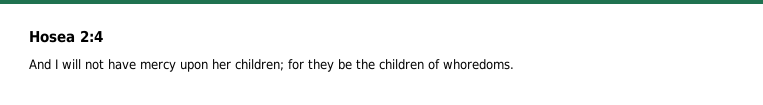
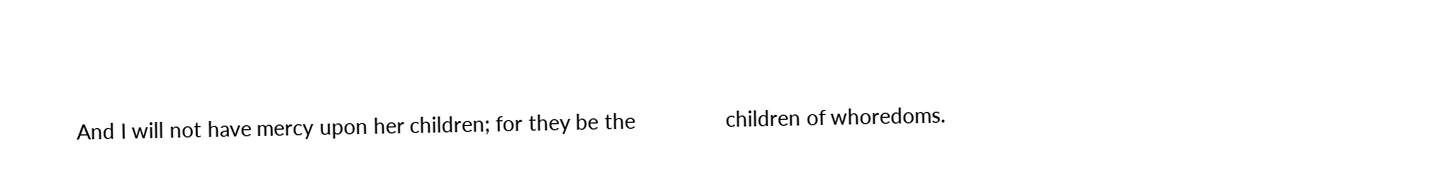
- Hosea 2:4

